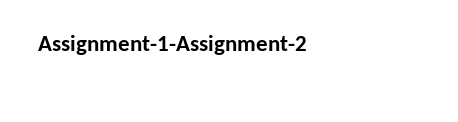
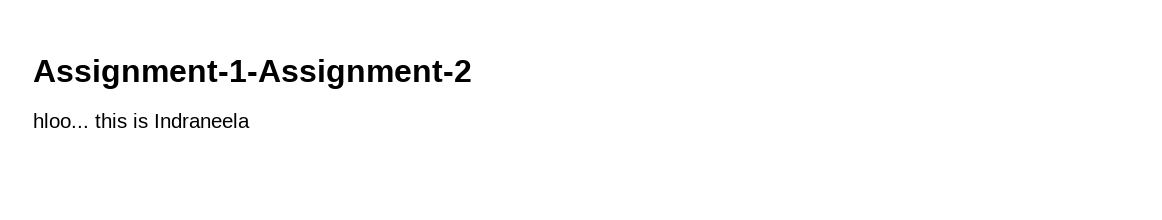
+ hloo... this is Indraneela

